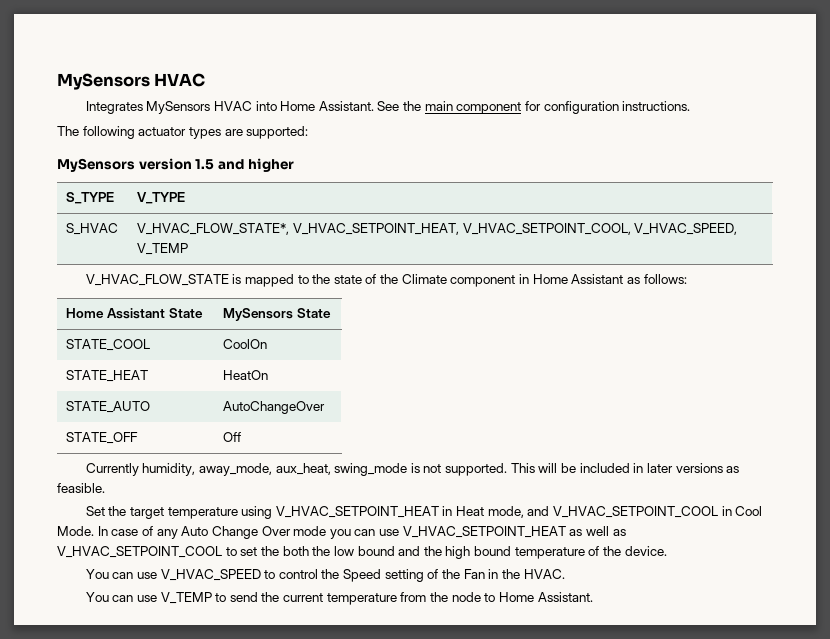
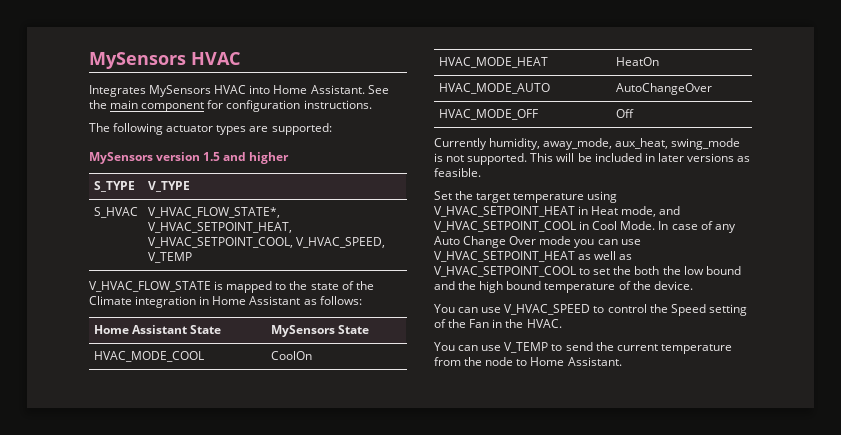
- V_HVAC_FLOW_STATE is mapped to the state of the Climate component in Home Assistant as follows:
+ V_HVAC_FLOW_STATE is mapped to the state of the Climate integration in Home Assistant as follows:
- STATE_COOL | CoolOn
+ HVAC_MODE_COOL | CoolOn
- STATE_HEAT | HeatOn
+ HVAC_MODE_HEAT | HeatOn
- STATE_AUTO | AutoChangeOver
+ HVAC_MODE_AUTO | AutoChangeOver
- STATE_OFF | Off
+ HVAC_MODE_OFF | Off

